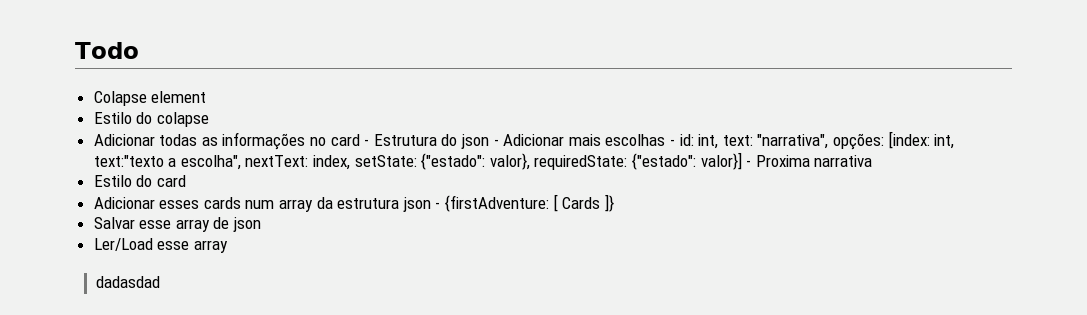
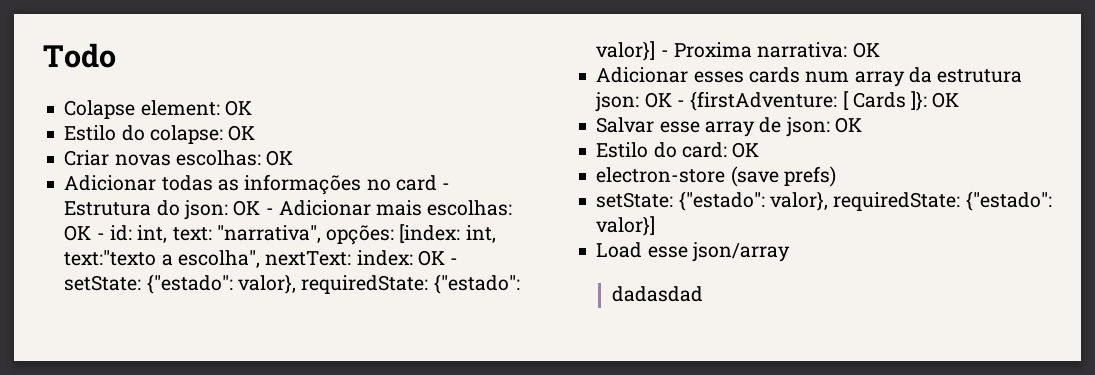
- Colapse element
- Estilo do colapse
+ Colapse element: OK
+ Estilo do colapse: OK
+ Criar novas escolhas: OK
- Adicionar todas as informações no card - Estrutura do json - Adicionar mais escolhas - id: int, text: "narrativa", opções: [index: int, text:"texto a escolha", nextText: index, setState: {"estado": valor}, requiredState: {"estado": valor}] - Proxima narrativa
- Estilo do card
+ Adicionar todas as informações no card - Estrutura do json: OK - Adicionar mais escolhas: OK - id: int, text: "narrativa", opções: [index: int, text:"texto a escolha", nextText: index: OK - setState: {"estado": valor}, requiredState: {"estado": valor}] - Proxima narrativa: OK
- Adicionar esses cards num array da estrutura json - {firstAdventure: [ Cards ]}
+ Adicionar esses cards num array da estrutura json: OK - {firstAdventure: [ Cards ]}: OK
- Salvar esse array de json
- Ler/Load esse array
+ Salvar esse array de json: OK
+ Estilo do card: OK
+ electron-store (save prefs)
+ setState: {"estado": valor}, requiredState: {"estado": valor}]
+ Load esse json/array

